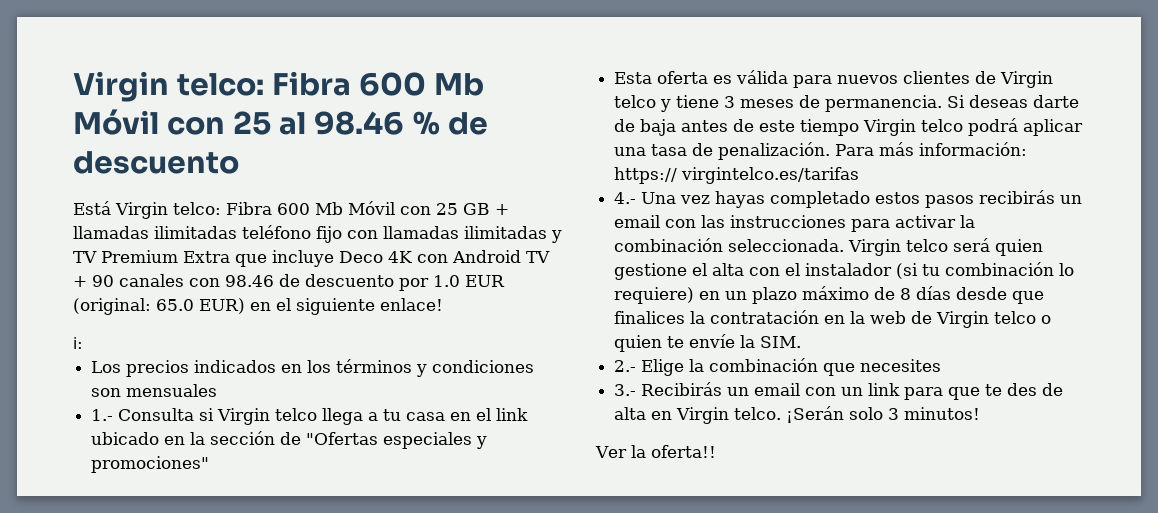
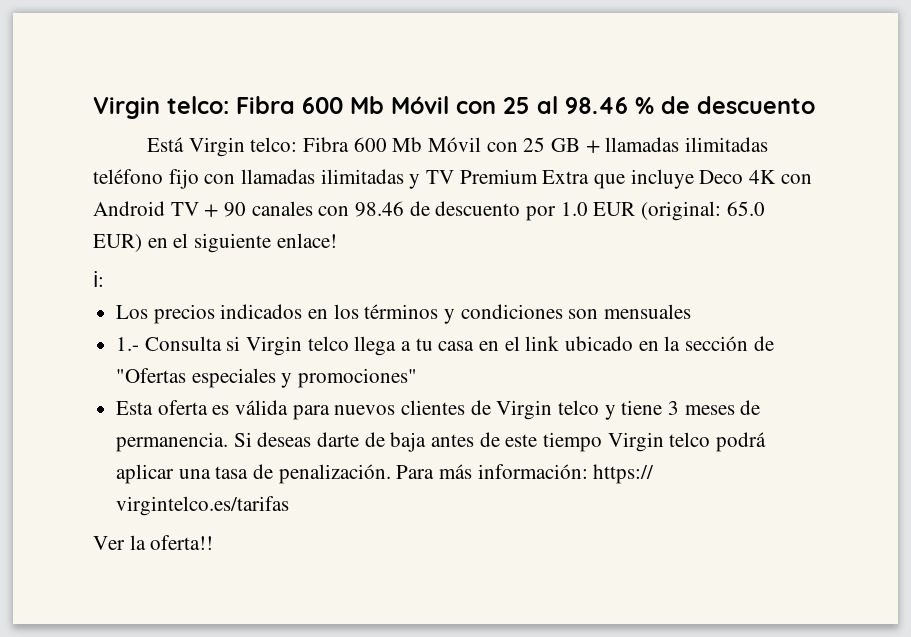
- 4.- Una vez hayas completado estos pasos recibirás un email con las instrucciones para activar la combinación seleccionada. Virgin telco será quien gestione el alta con el instalador (si tu combinación lo requiere) en un plazo máximo de 8 días desde que finalices la contratación en la web de Virgin telco o quien te envíe la SIM.
- 2.- Elige la combinación que necesites
- 3.- Recibirás un email con un link para que te des de alta en Virgin telco. ¡Serán solo 3 minutos!

